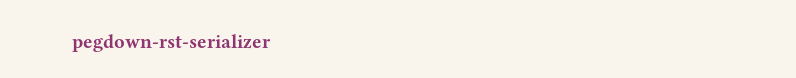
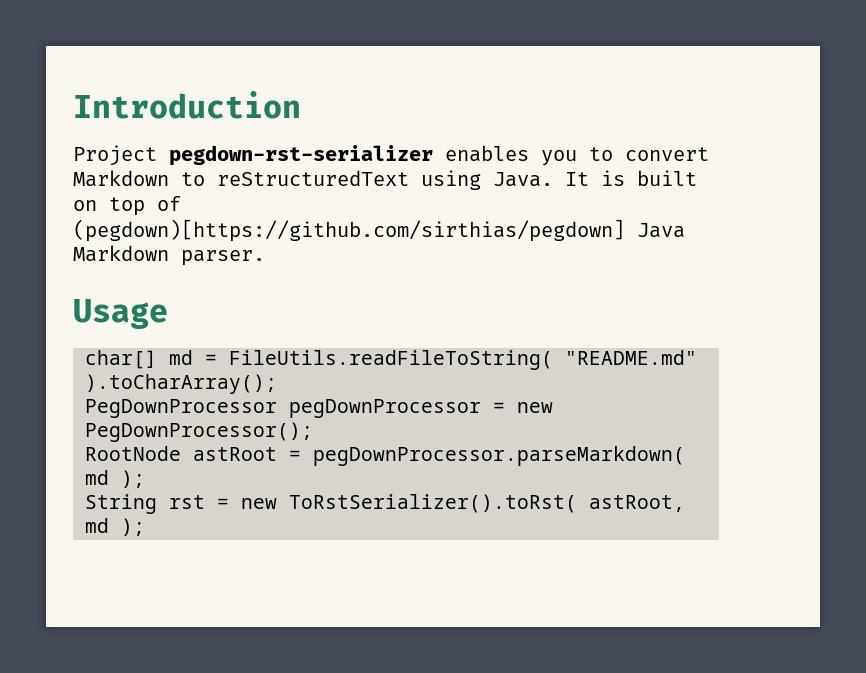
- pegdown-rst-serializer
+ Introduction
+ Project pegdown-rst-serializer enables you to convert Markdown to reStructuredText using Java. It is built on top of (pegdown)[https://github.com/sirthias/pegdown] Java Markdown parser.
+ Usage
+ char[] md = FileUtils.readFileToString( "README.md" ).toCharArray();
+ PegDownProcessor pegDownProcessor = new PegDownProcessor();
+ RootNode astRoot = pegDownProcessor.parseMarkdown( md );
+ String rst = new ToRstSerializer().toRst( astRoot, md );

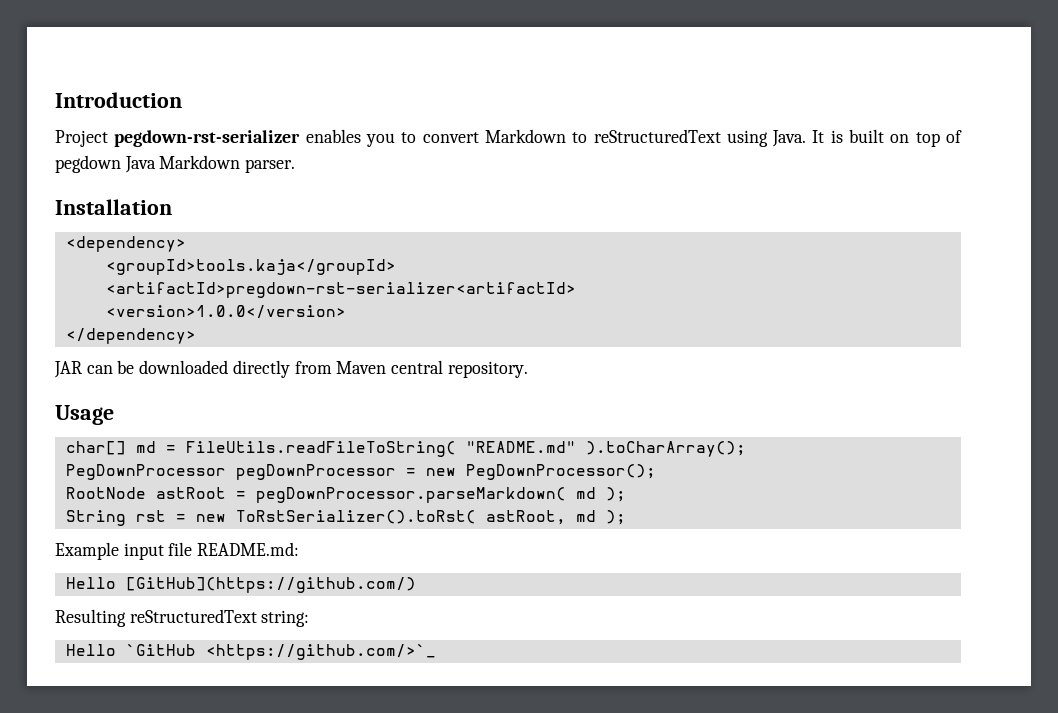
- It is built on top of (pegdown)[https://github.com/sirthias/pegdown] Java Markdown parser.
+ It is built on top of pegdown Java Markdown parser.
+ Installation
+ <dependency>
+ <groupId>tools.kaja</groupId>
+ <artifactId>pregdown-rst-serializer<artifactId>
+ <version>1.0.0</version>
+ </dependency>
+ JAR can be downloaded directly from Maven central repository.
+ Example input file README.md:
+ Hello [GitHub](https://github.com/)
+ Resulting reStructuredText string:
+ Hello `GitHub <https://github.com/>`_

